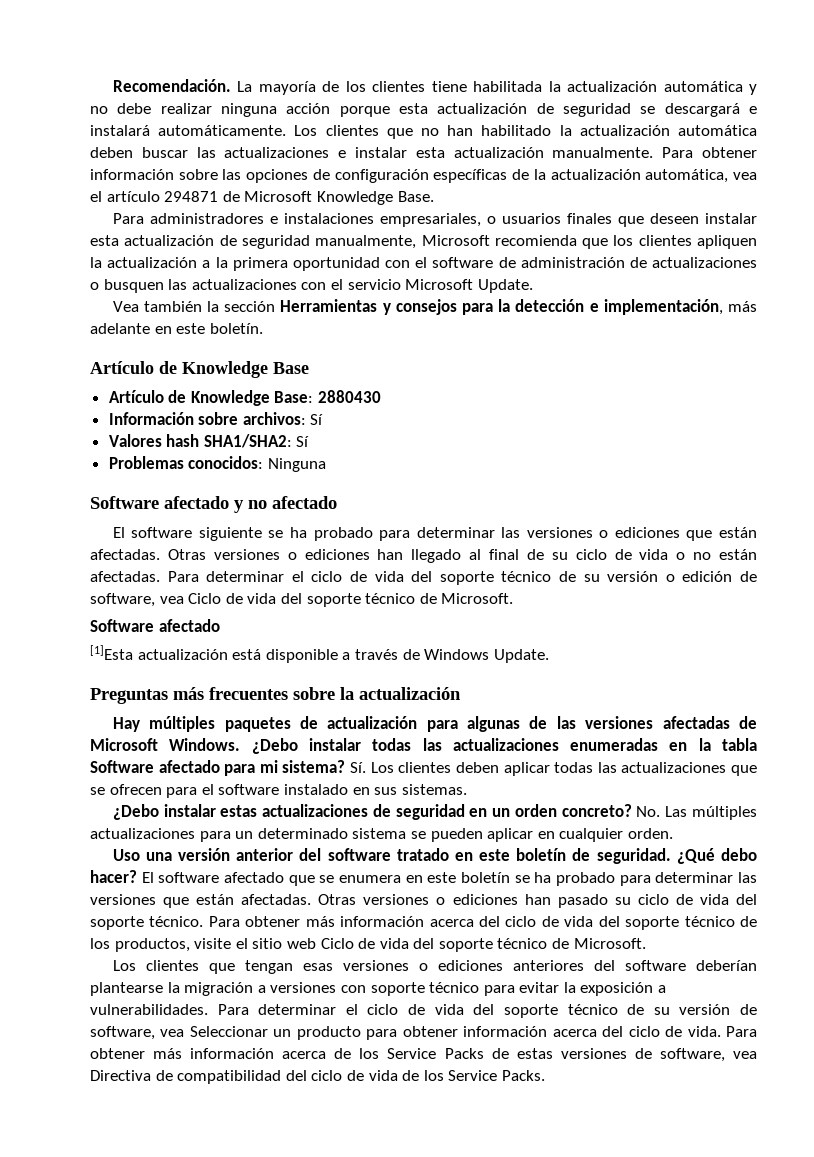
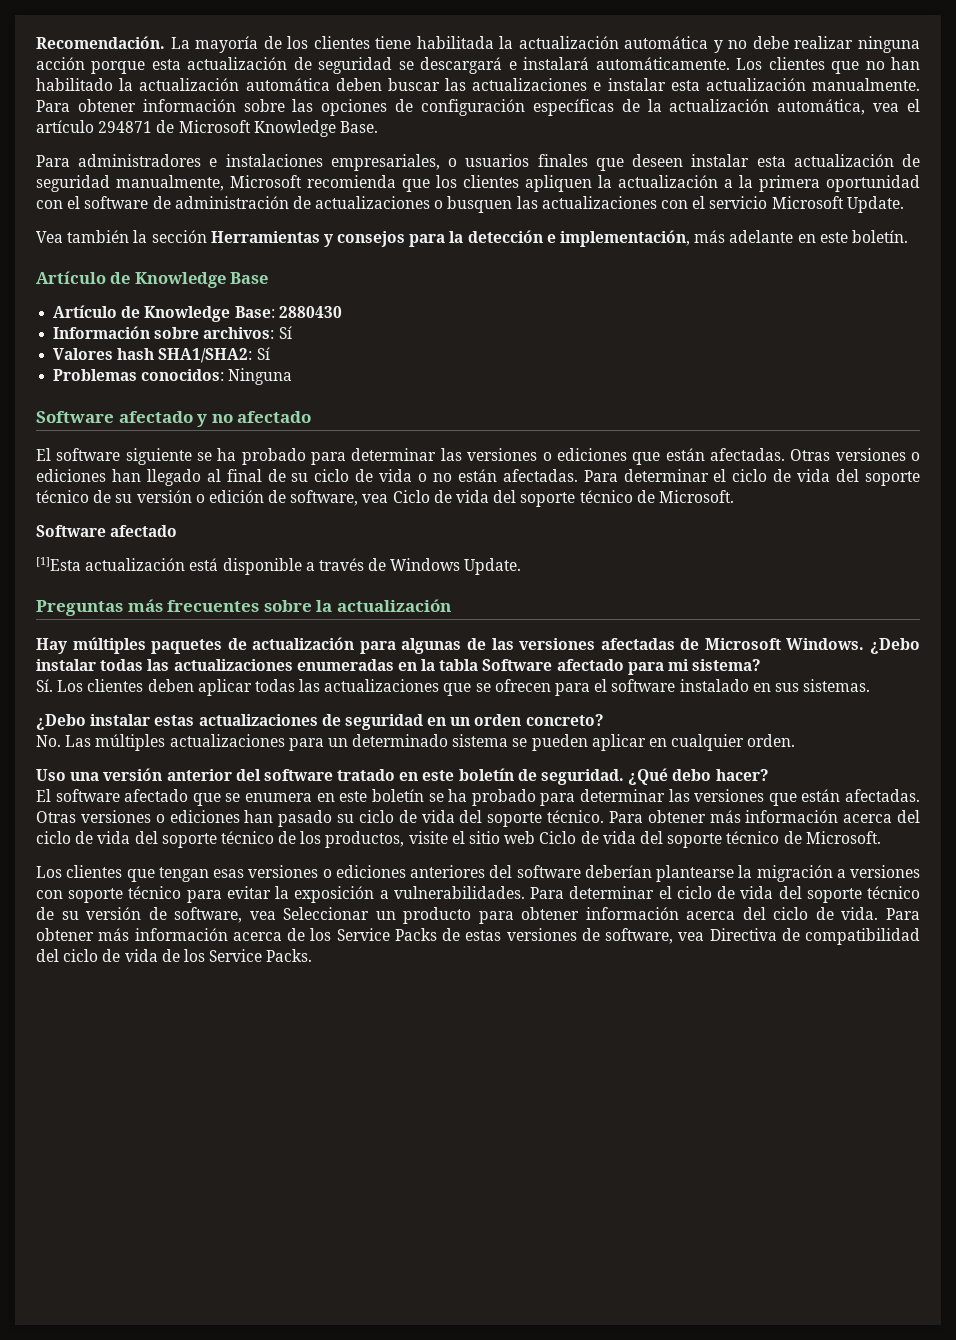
- ¿Debo instalar todas las actualizaciones enumeradas en la tabla Software afectado para mi sistema? Sí. Los clientes deben aplicar todas las actualizaciones que se ofrecen para el software instalado en sus sistemas.
+ ¿Debo instalar todas las actualizaciones enumeradas en la tabla Software afectado para mi sistema?
+ Sí. Los clientes deben aplicar todas las actualizaciones que se ofrecen para el software instalado en sus sistemas.
- ¿Debo instalar estas actualizaciones de seguridad en un orden concreto? No. Las múltiples actualizaciones para un determinado sistema se pueden aplicar en cualquier orden.
+ ¿Debo instalar estas actualizaciones de seguridad en un orden concreto?
+ No. Las múltiples actualizaciones para un determinado sistema se pueden aplicar en cualquier orden.
- ¿Qué debo hacer? El software afectado que se enumera en este boletín se ha probado para determinar las versiones que están afectadas.
+ ¿Qué debo hacer?
+ El software afectado que se enumera en este boletín se ha probado para determinar las versiones que están afectadas.

